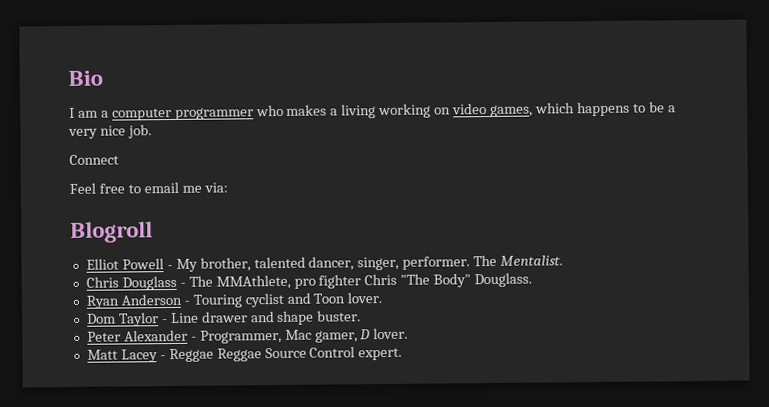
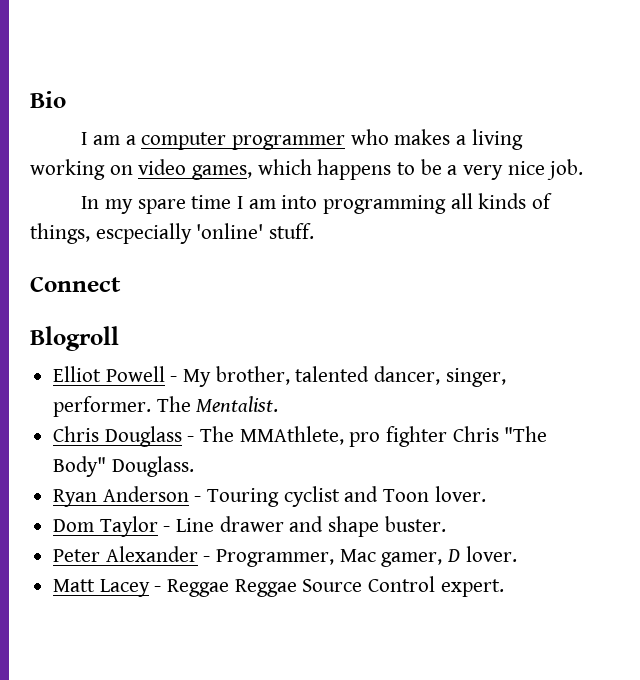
+ In my spare time I am into programming all kinds of things, escpecially 'online' stuff.
  Connect
- Feel free to email me via:

